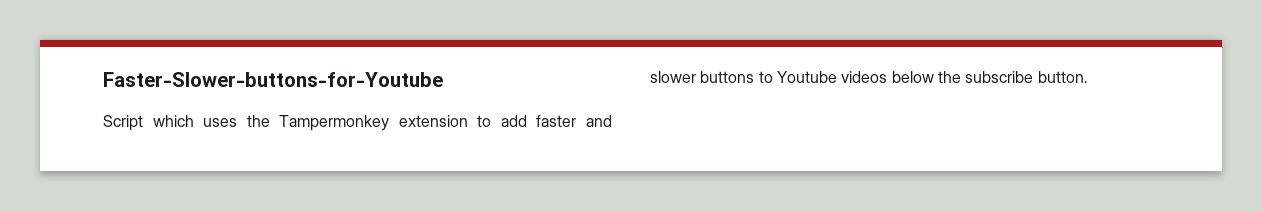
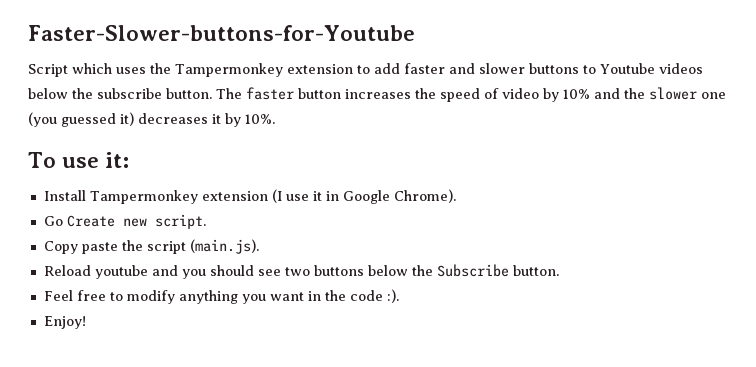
+ The faster button increases the speed of video by 10% and the slower one (you guessed it) decreases it by 10%.
+ To use it:
+ Install Tampermonkey extension (I use it in Google Chrome).
+ Go Create new script.
+ Copy paste the script (main.js).
+ Reload youtube and you should see two buttons below the Subscribe button.
+ Feel free to modify anything you want in the code :).
+ Enjoy!

